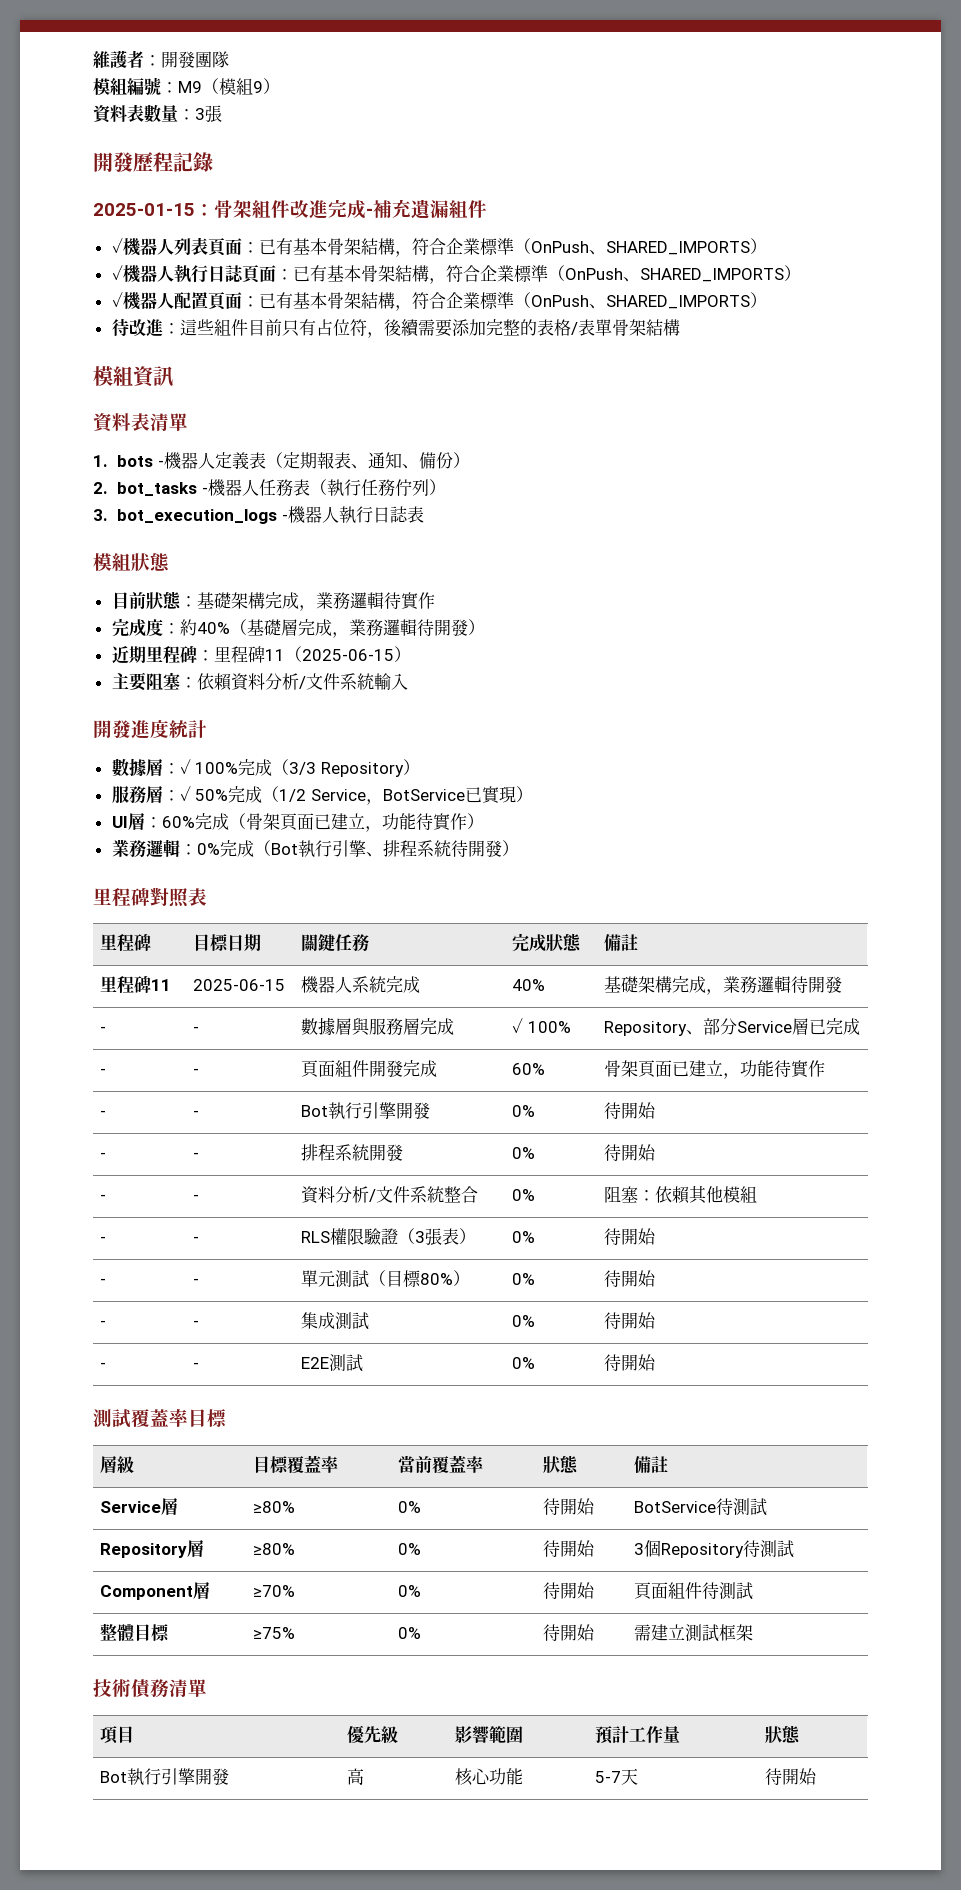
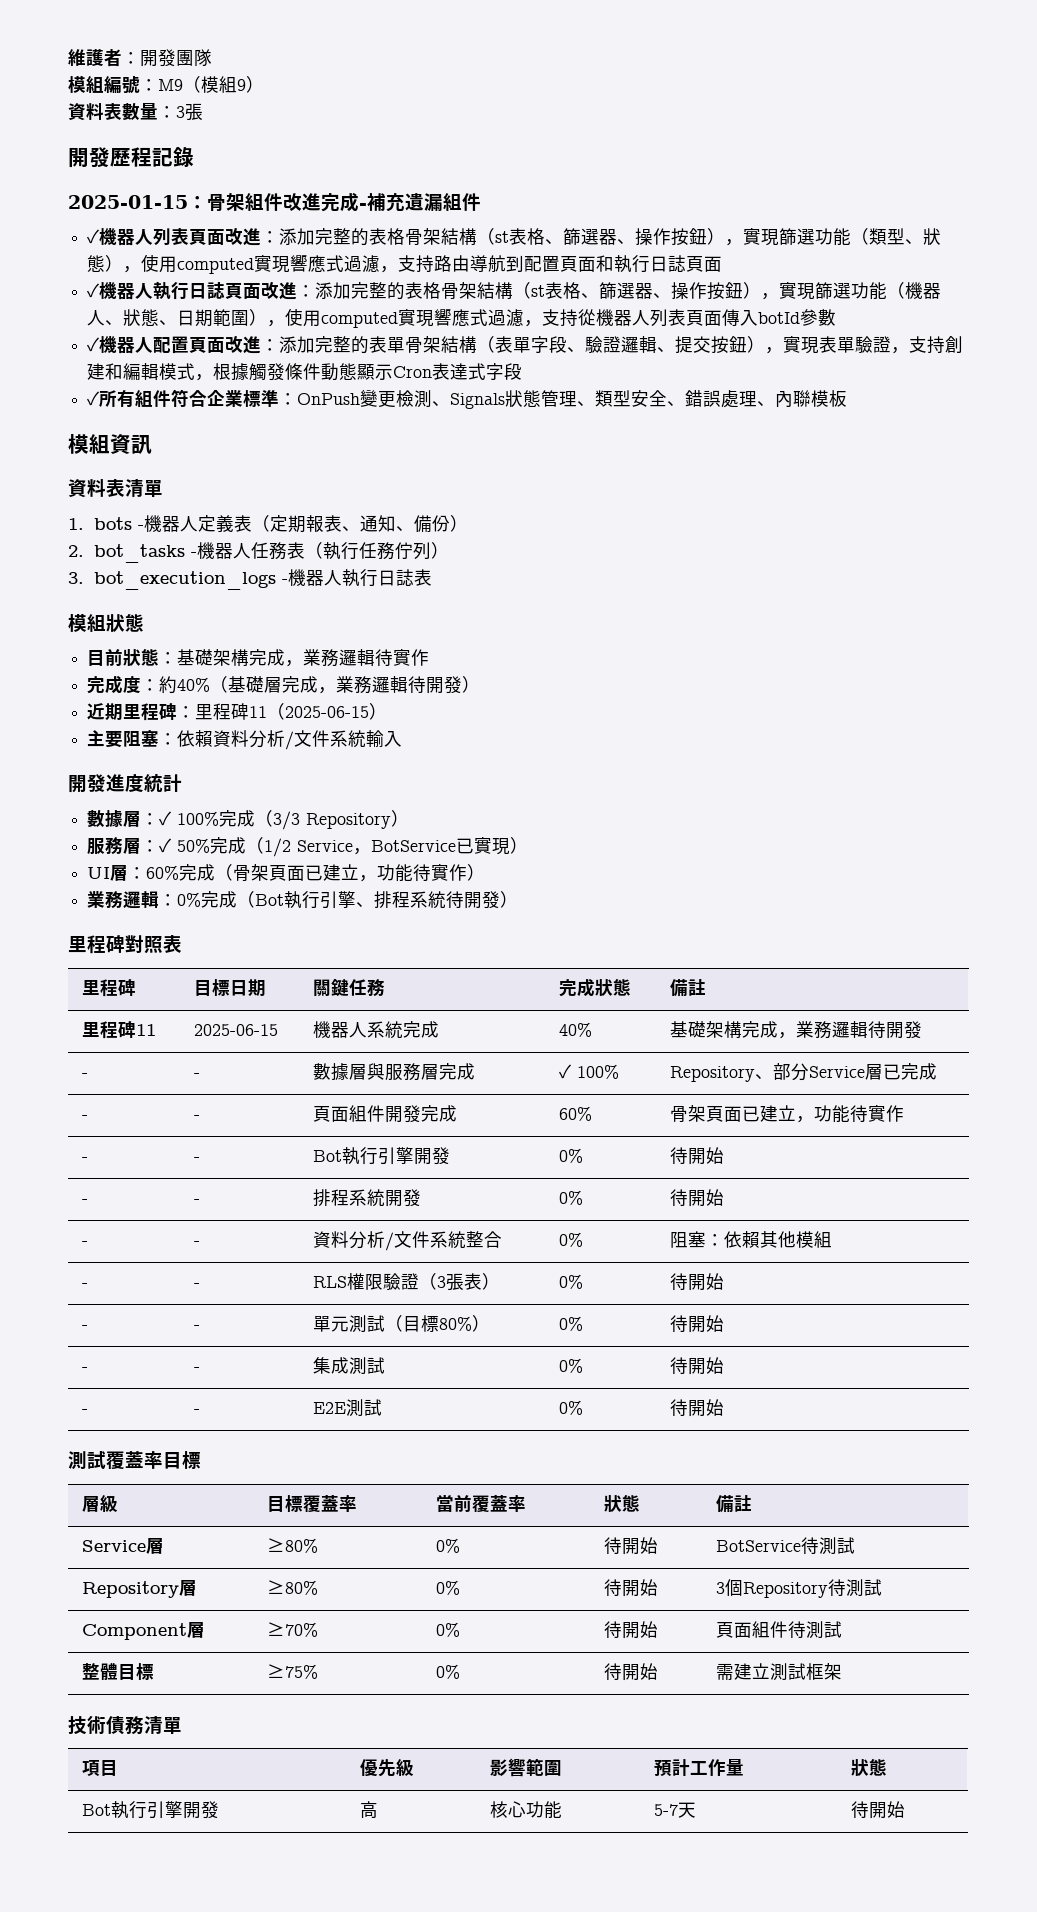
- ✓機器人列表頁面：已有基本骨架結構，符合企業標準（OnPush、SHARED_IMPORTS）
+ ✓機器人列表頁面改進：添加完整的表格骨架結構（st表格、篩選器、操作按鈕），實現篩選功能（類型、狀態），使用computed實現響應式過濾，支持路由導航到配置頁面和執行日誌頁面
- ✓機器人執行日誌頁面：已有基本骨架結構，符合企業標準（OnPush、SHARED_IMPORTS）
+ ✓機器人執行日誌頁面改進：添加完整的表格骨架結構（st表格、篩選器、操作按鈕），實現篩選功能（機器人、狀態、日期範圍），使用computed實現響應式過濾，支持從機器人列表頁面傳入botId參數
- ✓機器人配置頁面：已有基本骨架結構，符合企業標準（OnPush、SHARED_IMPORTS）
- 待改進：這些組件目前只有占位符，後續需要添加完整的表格/表單骨架結構
+ ✓機器人配置頁面改進：添加完整的表單骨架結構（表單字段、驗證邏輯、提交按鈕），實現表單驗證，支持創建和編輯模式，根據觸發條件動態顯示Cron表達式字段
+ ✓所有組件符合企業標準：OnPush變更檢測、Signals狀態管理、類型安全、錯誤處理、內聯模板

